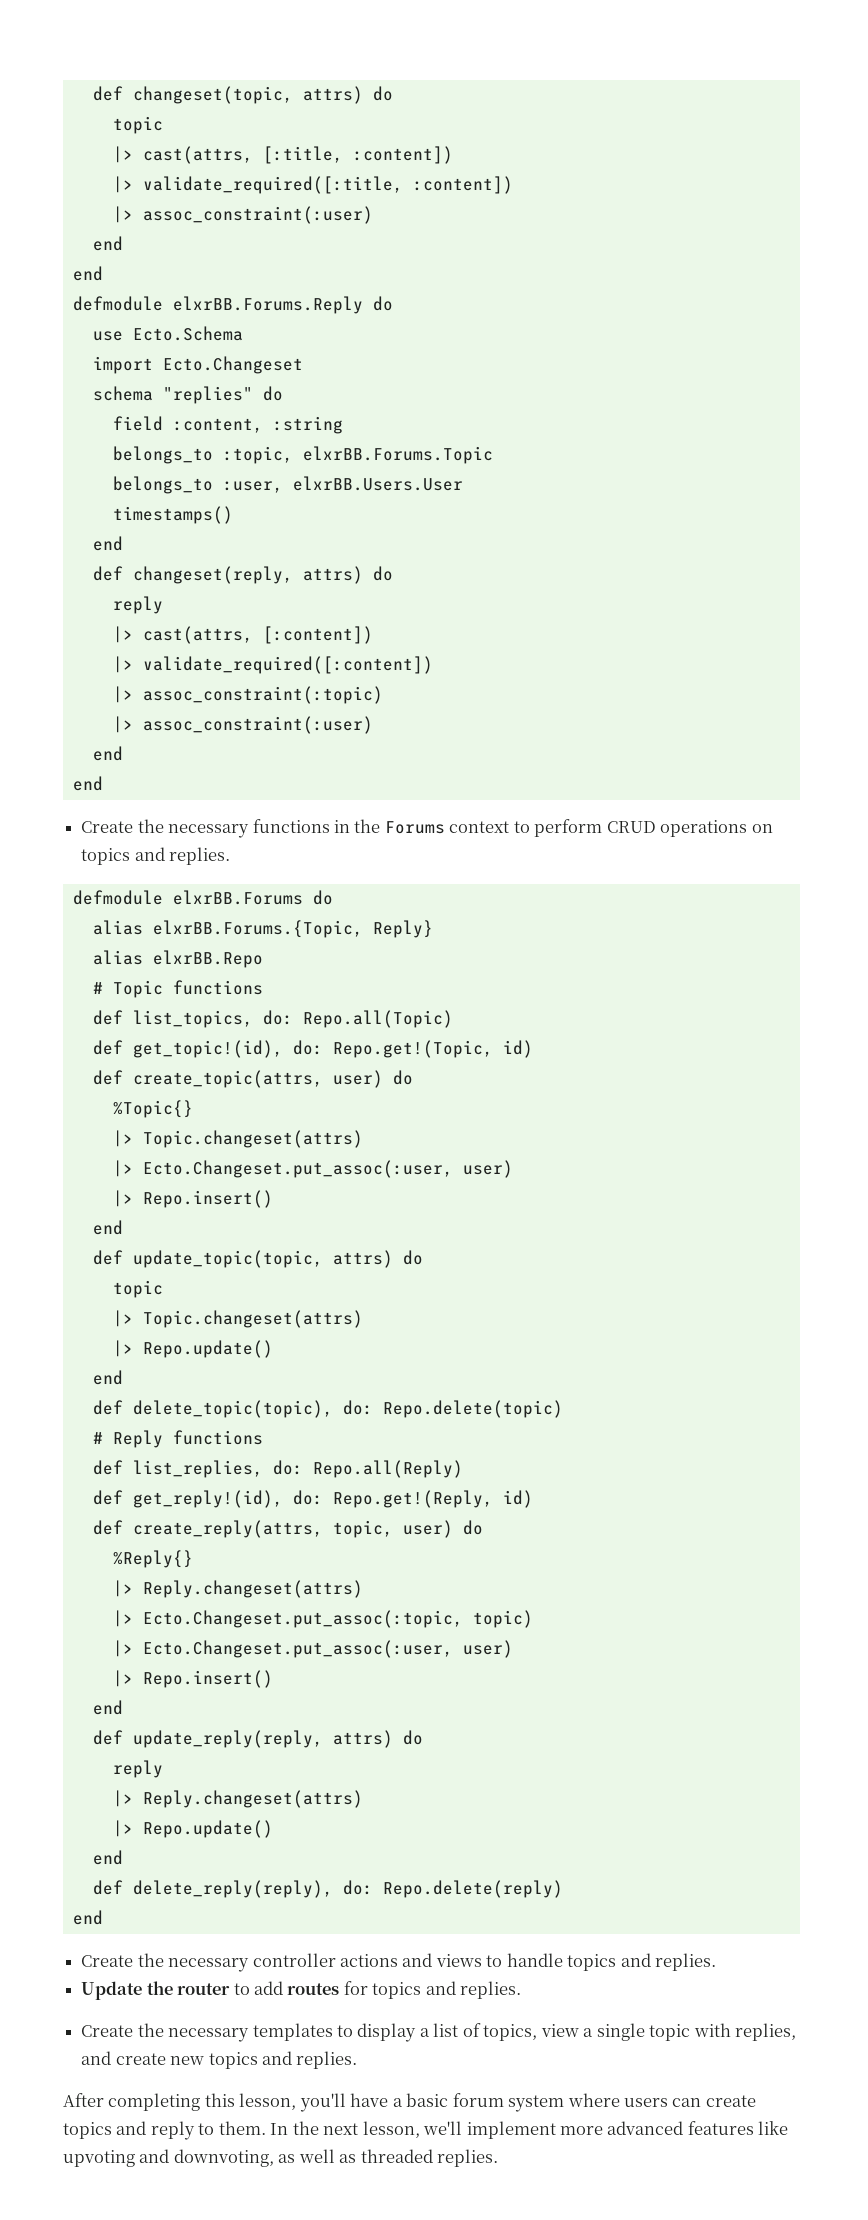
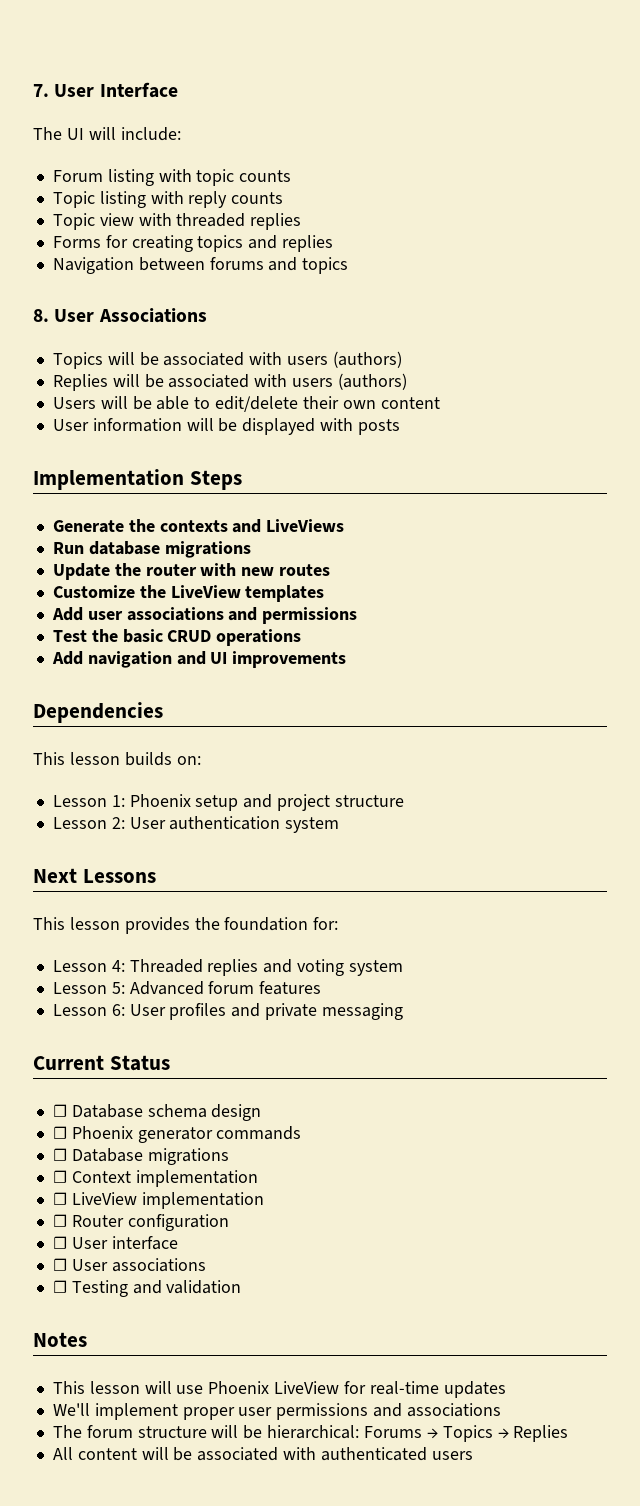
- def changeset(topic, attrs) do
- topic
- |> cast(attrs, [:title, :content])
- |> validate_required([:title, :content])
- |> assoc_constraint(:user)
- end
- end
- defmodule elxrBB.Forums.Reply do
- use Ecto.Schema
- import Ecto.Changeset
- schema "replies" do
- field :content, :string
- belongs_to :topic, elxrBB.Forums.Topic
- belongs_to :user, elxrBB.Users.User
- timestamps()
- end
- def changeset(reply, attrs) do
- reply
- |> cast(attrs, [:content])
- |> validate_required([:content])
- |> assoc_constraint(:topic)
- |> assoc_constraint(:user)
- end
- end
- Create the necessary functions in the Forums context to perform CRUD operations on topics and replies.
- defmodule elxrBB.Forums do
- alias elxrBB.Forums.{Topic, Reply}
- alias elxrBB.Repo
- # Topic functions
- def list_topics, do: Repo.all(Topic)
- def get_topic!(id), do: Repo.get!(Topic, id)
- def create_topic(attrs, user) do
- %Topic{}
- |> Topic.changeset(attrs)
- |> Ecto.Changeset.put_assoc(:user, user)
- |> Repo.insert()
- end
- def update_topic(topic, attrs) do
- topic
- |> Topic.changeset(attrs)
- |> Repo.update()
- end
- def delete_topic(topic), do: Repo.delete(topic)
- # Reply functions
- def list_replies, do: Repo.all(Reply)
- def get_reply!(id), do: Repo.get!(Reply, id)
- def create_reply(attrs, topic, user) do
- %Reply{}
- |> Reply.changeset(attrs)
- |> Ecto.Changeset.put_assoc(:topic, topic)
- |> Ecto.Changeset.put_assoc(:user, user)
- |> Repo.insert()
- end
- def update_reply(reply, attrs) do
- reply
- |> Reply.changeset(attrs)
- |> Repo.update()
- end
- def delete_reply(reply), do: Repo.delete(reply)
- end
- Create the necessary controller actions and views to handle topics and replies.
+ 7. User Interface
+ The UI will include:
+ Forum listing with topic counts
+ Topic listing with reply counts
+ Topic view with threaded replies
+ Forms for creating topics and replies
+ Navigation between forums and topics
+ 8. User Associations
+ Topics will be associated with users (authors)
+ Replies will be associated with users (authors)
+ Users will be able to edit/delete their own content
+ User information will be displayed with posts
+ Implementation Steps
+ Generate the contexts and LiveViews
+ Run database migrations
- Update the router to add routes for topics and replies.
- Create the necessary templates to display a list of topics, view a single topic with replies, and create new topics and replies.
- After completing this lesson, you'll have a basic forum system where users can create topics and reply to them. In the next lesson, we'll implement more advanced features like upvoting and downvoting, as well as threaded replies.
+ Update the router with new routes
+ Customize the LiveView templates
+ Add user associations and permissions
+ Test the basic CRUD operations
+ Add navigation and UI improvements
+ Dependencies
+ This lesson builds on:
+ Lesson 1: Phoenix setup and project structure
+ Lesson 2: User authentication system
+ Next Lessons
+ This lesson provides the foundation for:
+ Lesson 4: Threaded replies and voting system
+ Lesson 5: Advanced forum features
+ Lesson 6: User profiles and private messaging
+ Current Status
+ ☐ Database schema design
+ ☐ Phoenix generator commands
+ ☐ Database migrations
+ ☐ Context implementation
+ ☐ LiveView implementation
+ ☐ Router configuration
+ ☐ User interface
+ ☐ User associations
+ ☐ Testing and validation
+ Notes
+ This lesson will use Phoenix LiveView for real-time updates
+ We'll implement proper user permissions and associations
+ The forum structure will be hierarchical: Forums → Topics → Replies
+ All content will be associated with authenticated users

